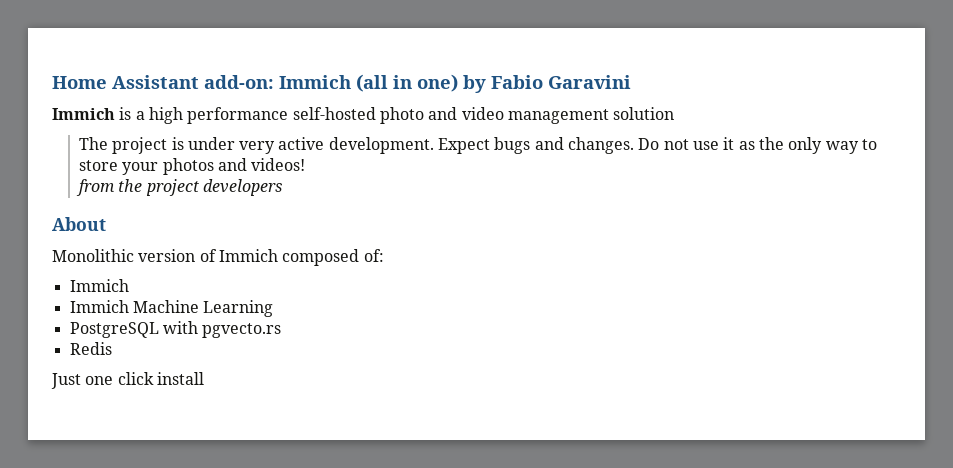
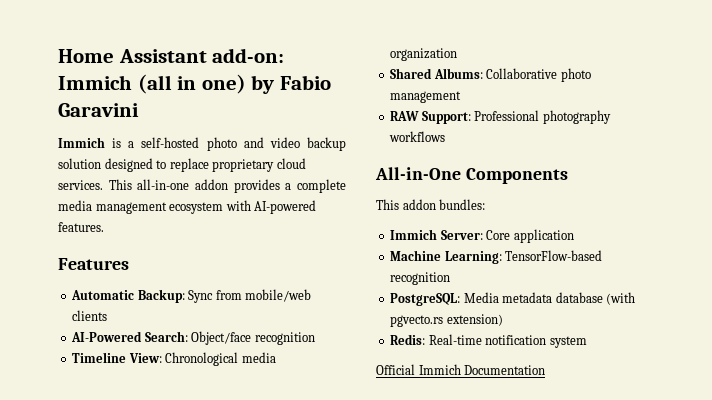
- Immich is a high performance self-hosted photo and video management solution
- The project is under very active development. Expect bugs and changes. Do not use it as the only way to store your photos and videos!
- from the project developers
- About
- Monolithic version of Immich composed of:
- Immich
- Immich Machine Learning
- PostgreSQL with pgvecto.rs
- Redis
- Just one click install
+ Immich is a self-hosted photo and video backup solution designed to replace proprietary cloud services. This all-in-one addon provides a complete media management ecosystem with AI-powered features.
+ Features
+ Automatic Backup: Sync from mobile/web clients
+ AI-Powered Search: Object/face recognition
+ Timeline View: Chronological media organization
+ Shared Albums: Collaborative photo management
+ RAW Support: Professional photography workflows
+ All-in-One Components
+ This addon bundles:
+ Immich Server: Core application
+ Machine Learning: TensorFlow-based recognition
+ PostgreSQL: Media metadata database (with pgvecto.rs extension)
+ Redis: Real-time notification system
+ Official Immich Documentation

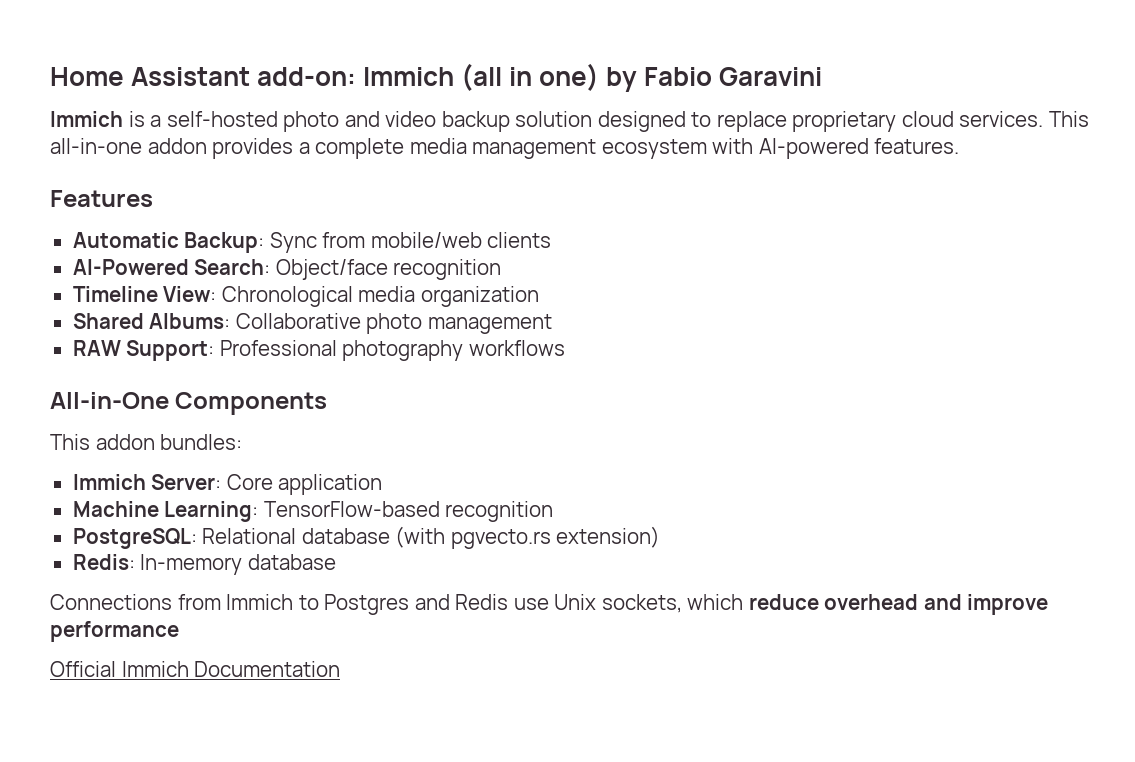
- PostgreSQL: Media metadata database (with pgvecto.rs extension)
+ PostgreSQL: Relational database (with pgvecto.rs extension)
- Redis: Real-time notification system
+ Redis: In-memory database
+ Connections from Immich to Postgres and Redis use Unix sockets, which reduce overhead and improve performance

